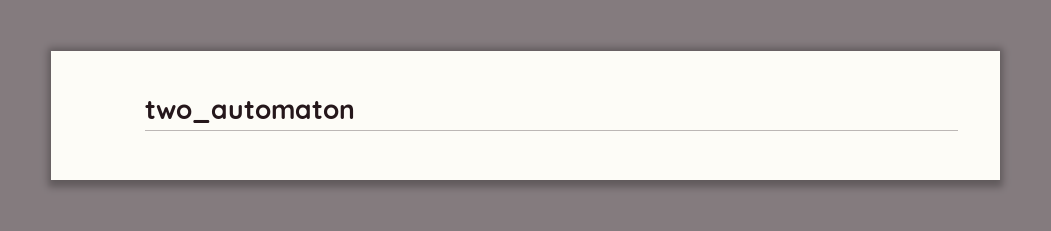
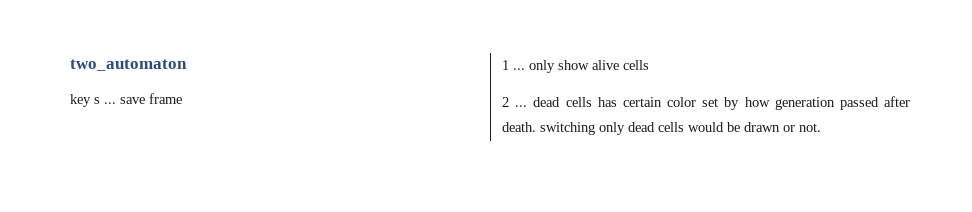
+ key s ... save frame
+ 1 ... only show alive cells
+ 2 ... dead cells has certain color set by how generation passed after death. switching only dead cells would be drawn or not.

